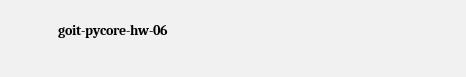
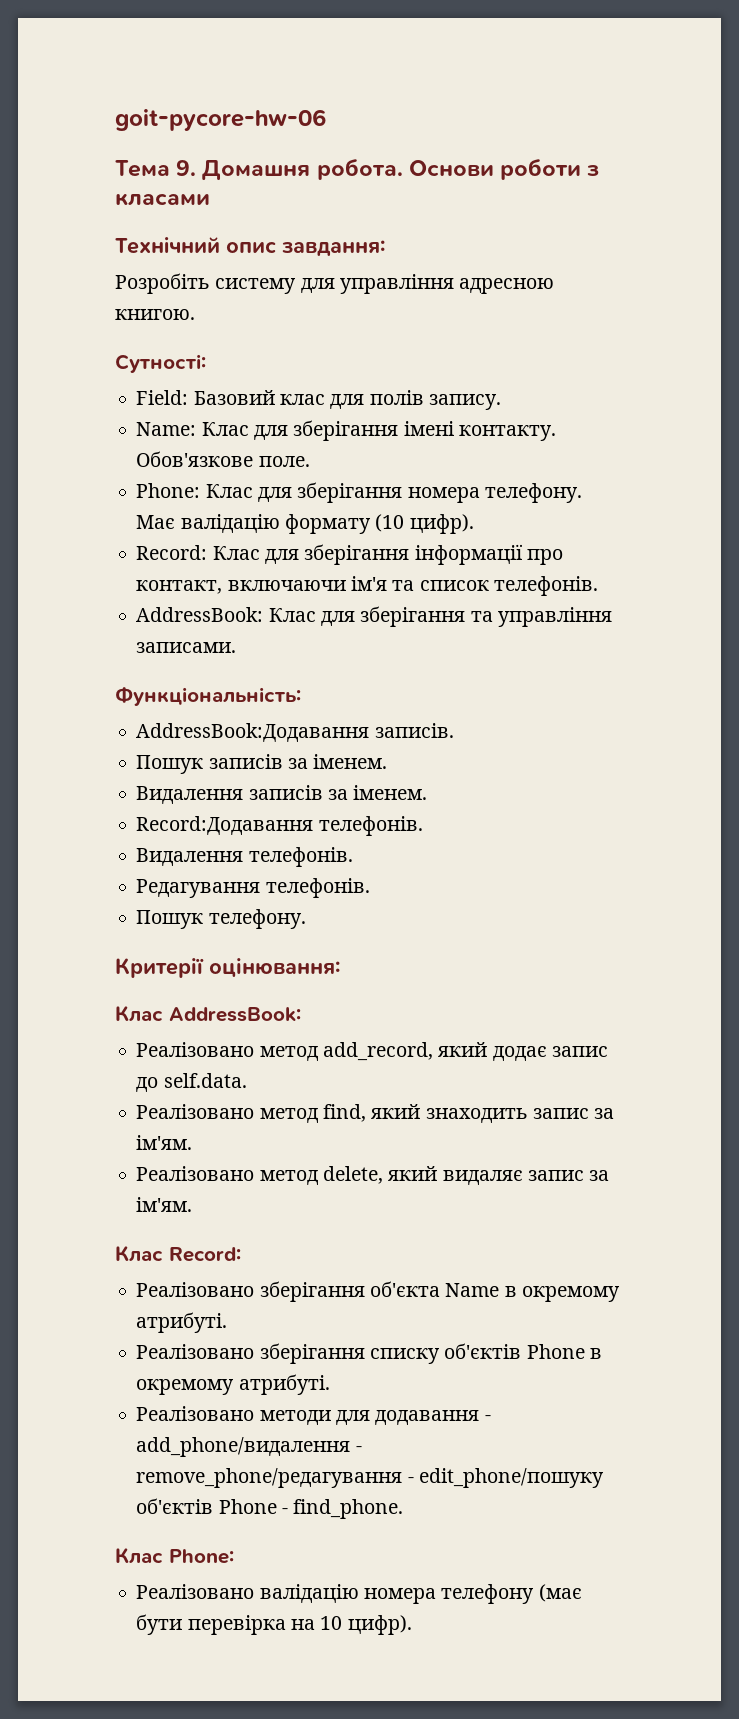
+ Тема 9. Домашня робота. Основи роботи з класами
+ Технiчний опис завдання:
+ Розробіть систему для управління адресною книгою.
+ Сутності:
+ Field: Базовий клас для полів запису.
+ Name: Клас для зберігання імені контакту. Обов'язкове поле.
+ Phone: Клас для зберігання номера телефону. Має валідацію формату (10 цифр).
+ Record: Клас для зберігання інформації про контакт, включаючи ім'я та список телефонів.
+ AddressBook: Клас для зберігання та управління записами.
+ Функціональність:
+ AddressBook:Додавання записів.
+ Пошук записів за іменем.
+ Видалення записів за іменем.
+ Record:Додавання телефонів.
+ Видалення телефонів.
+ Редагування телефонів.
+ Пошук телефону.
+ Критерії оцінювання:
+ Клас AddressBook:
+ Реалізовано метод add_record, який додає запис до self.data.
+ Реалізовано метод find, який знаходить запис за ім'ям.
+ Реалізовано метод delete, який видаляє запис за ім'ям.
+ Клас Record:
+ Реалізовано зберігання об'єкта Name в окремому атрибуті.
+ Реалізовано зберігання списку об'єктів Phone в окремому атрибуті.
+ Реалізовано методи для додавання - add_phone/видалення - remove_phone/редагування - edit_phone/пошуку об'єктів Phone - find_phone.
+ Клас Phone:
+ Реалізовано валідацію номера телефону (має бути перевірка на 10 цифр).

